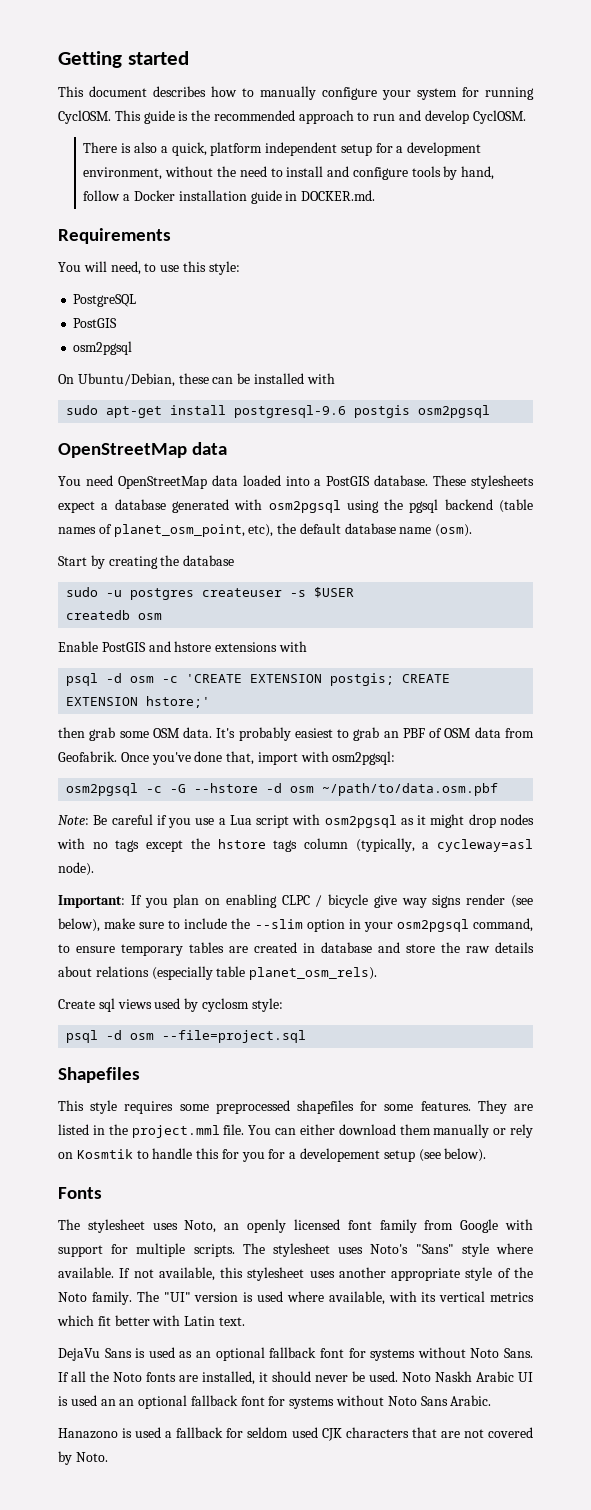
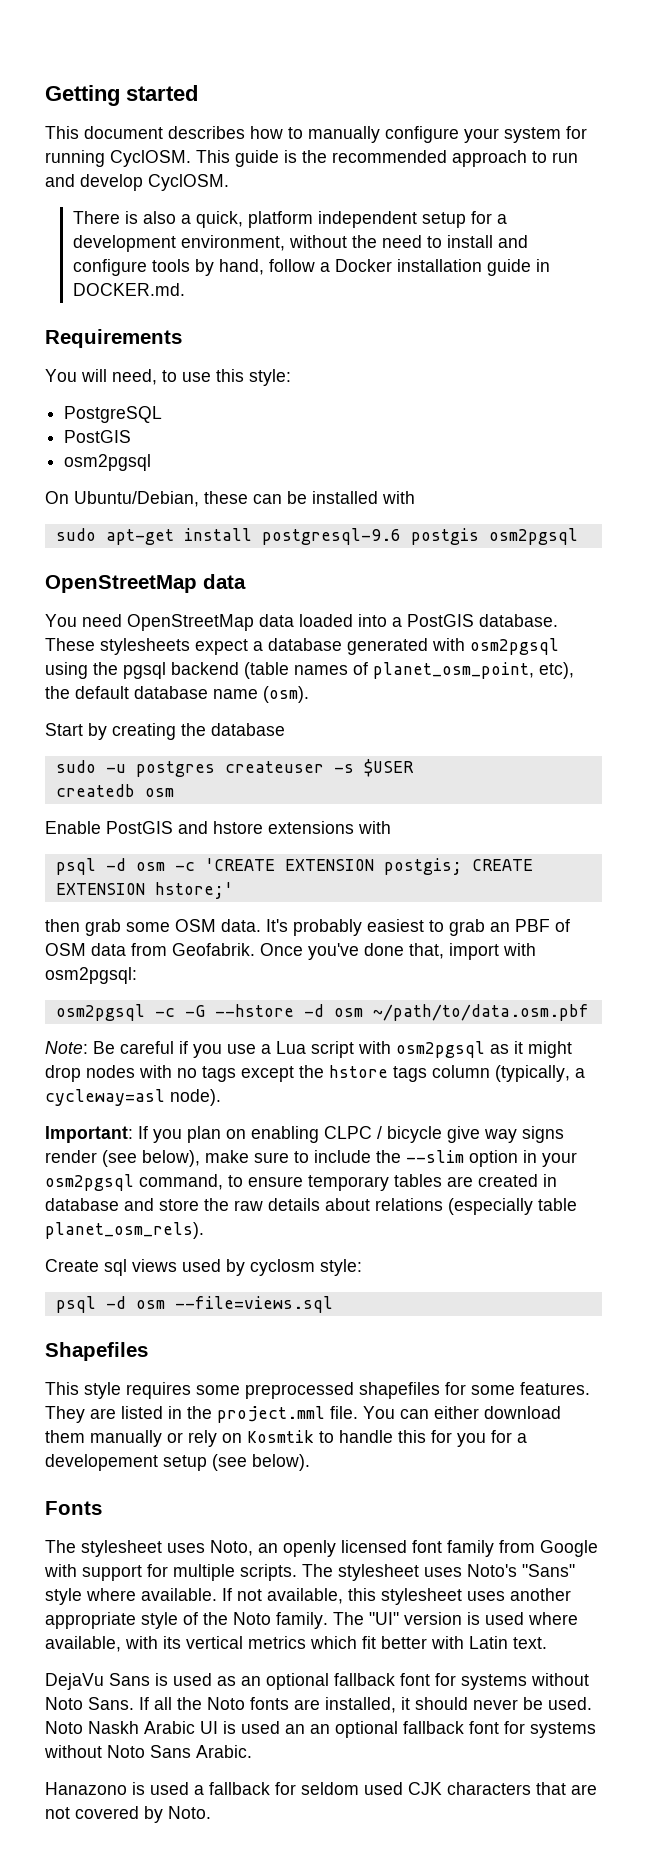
- psql -d osm --file=project.sql
+ psql -d osm --file=views.sql

